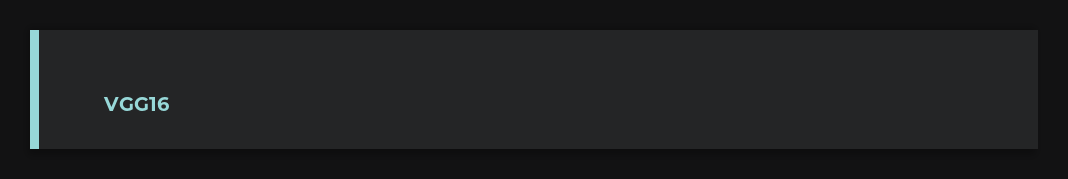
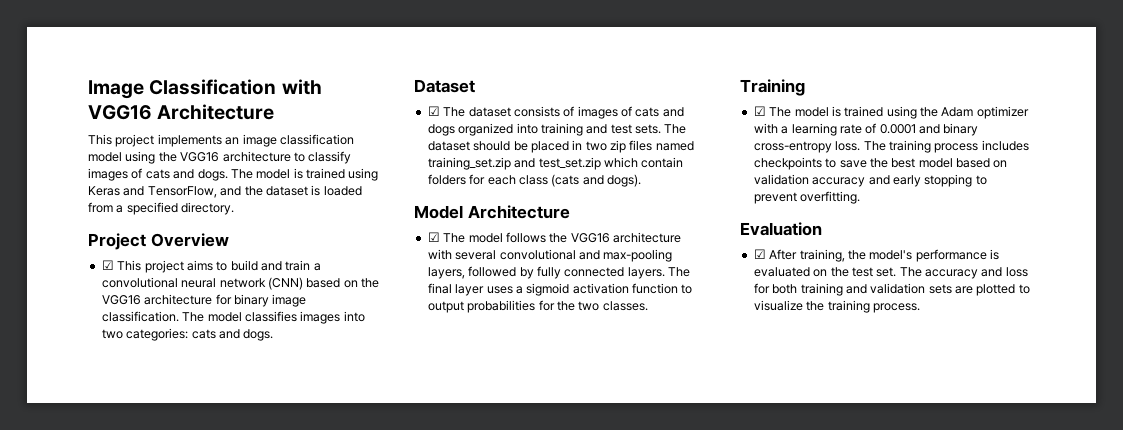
- VGG16
+ Image Classification with VGG16 Architecture
+ This project implements an image classification model using the VGG16 architecture to classify images of cats and dogs. The model is trained using Keras and TensorFlow, and the dataset is loaded from a specified directory.
+ Project Overview
+ ☑ This project aims to build and train a convolutional neural network (CNN) based on the VGG16 architecture for binary image classification. The model classifies images into two categories: cats and dogs.
+ Dataset
+ ☑ The dataset consists of images of cats and dogs organized into training and test sets. The dataset should be placed in two zip files named training_set.zip and test_set.zip which contain folders for each class (cats and dogs).
+ Model Architecture
+ ☑ The model follows the VGG16 architecture with several convolutional and max-pooling layers, followed by fully connected layers. The final layer uses a sigmoid activation function to output probabilities for the two classes.
+ Training
+ ☑ The model is trained using the Adam optimizer with a learning rate of 0.0001 and binary cross-entropy loss. The training process includes checkpoints to save the best model based on validation accuracy and early stopping to prevent overfitting.
+ Evaluation
+ ☑ After training, the model's performance is evaluated on the test set. The accuracy and loss for both training and validation sets are plotted to visualize the training process.

